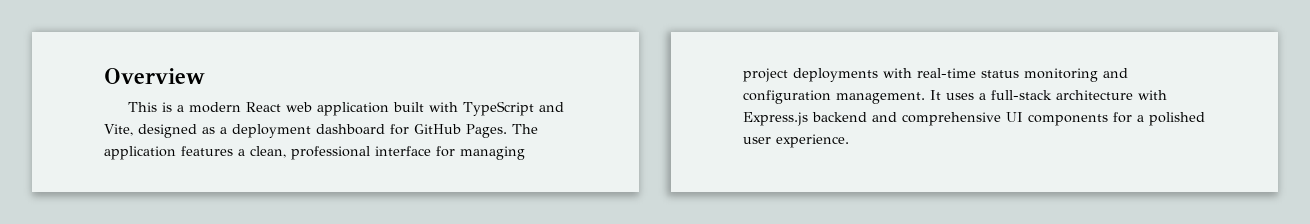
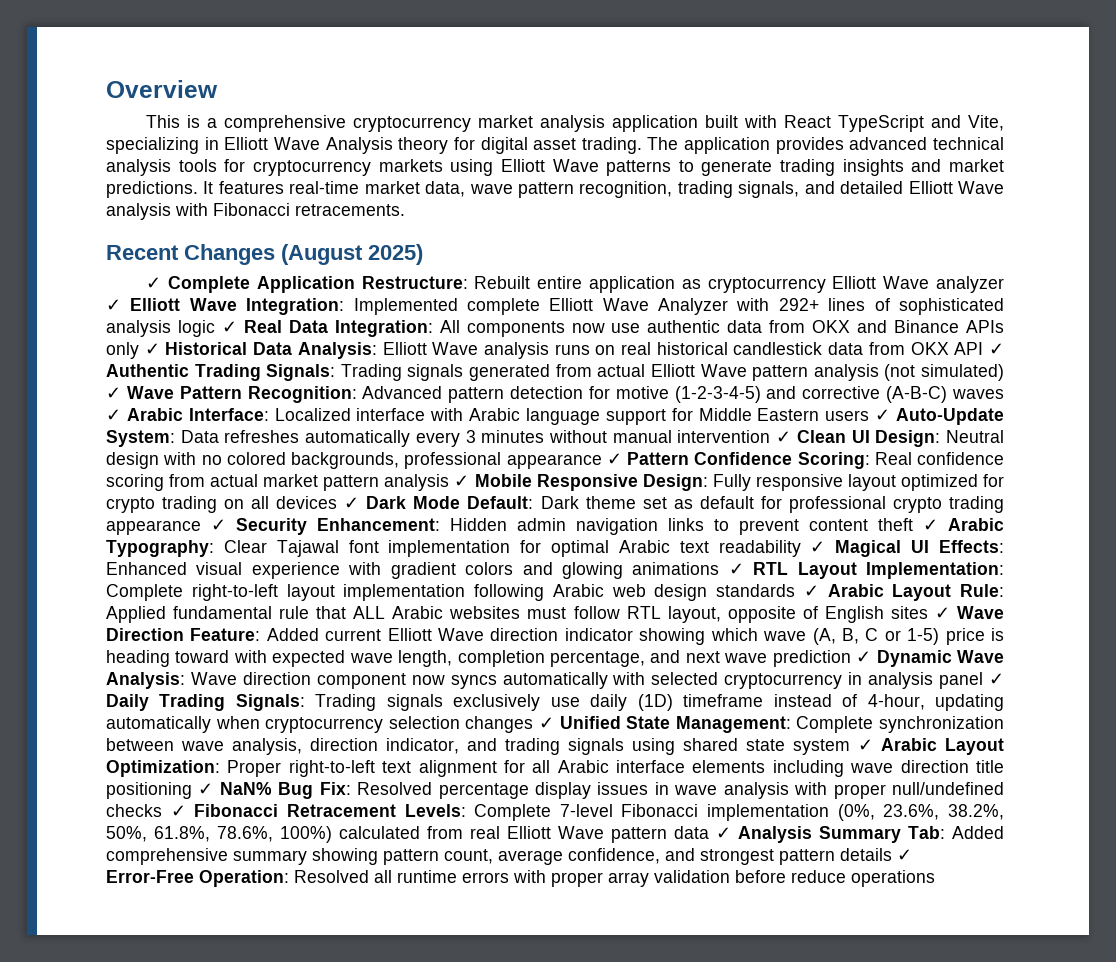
- This is a modern React web application built with TypeScript and Vite, designed as a deployment dashboard for GitHub Pages. The application features a clean, professional interface for managing project deployments with real-time status monitoring and configuration management. It uses a full-stack architecture with Express.js backend and comprehensive UI components for a polished user experience.
+ This is a comprehensive cryptocurrency market analysis application built with React TypeScript and Vite, specializing in Elliott Wave Analysis theory for digital asset trading. The application provides advanced technical analysis tools for cryptocurrency markets using Elliott Wave patterns to generate trading insights and market predictions. It features real-time market data, wave pattern recognition, trading signals, and detailed Elliott Wave analysis with Fibonacci retracements.
+ Recent Changes (August 2025)
+ ✓ Complete Application Restructure: Rebuilt entire application as cryptocurrency Elliott Wave analyzer ✓ Elliott Wave Integration: Implemented complete Elliott Wave Analyzer with 292+ lines of sophisticated analysis logic ✓ Real Data Integration: All components now use authentic data from OKX and Binance APIs only ✓ Historical Data Analysis: Elliott Wave analysis runs on real historical candlestick data from OKX API ✓ Authentic Trading Signals: Trading signals generated from actual Elliott Wave pattern analysis (not simulated) ✓ Wave Pattern Recognition: Advanced pattern detection for motive (1-2-3-4-5) and corrective (A-B-C) waves ✓ Arabic Interface: Localized interface with Arabic language support for Middle Eastern users ✓ Auto-Update System: Data refreshes automatically every 3 minutes without manual intervention ✓ Clean UI Design: Neutral design with no colored backgrounds, professional appearance ✓ Pattern Confidence Scoring: Real confidence scoring from actual market pattern analysis ✓ Mobile Responsive Design: Fully responsive layout optimized for crypto trading on all devices ✓ Dark Mode Default: Dark theme set as default for professional crypto trading appearance ✓ Security Enhancement: Hidden admin navigation links to prevent content theft ✓ Arabic Typography: Clear Tajawal font implementation for optimal Arabic text readability ✓ Magical UI Effects: Enhanced visual experience with gradient colors and glowing animations ✓ RTL Layout Implementation: Complete right-to-left layout implementation following Arabic web design standards ✓ Arabic Layout Rule: Applied fundamental rule that ALL Arabic websites must follow RTL layout, opposite of English sites ✓ Wave Direction Feature: Added current Elliott Wave direction indicator showing which wave (A, B, C or 1-5) price is heading toward with expected wave length, completion percentage, and next wave prediction ✓ Dynamic Wave Analysis: Wave direction component now syncs automatically with selected cryptocurrency in analysis panel ✓ Daily Trading Signals: Trading signals exclusively use daily (1D) timeframe instead of 4-hour, updating automatically when cryptocurrency selection changes ✓ Unified State Management: Complete synchronization between wave analysis, direction indicator, and trading signals using shared state system ✓ Arabic Layout Optimization: Proper right-to-left text alignment for all Arabic interface elements including wave direction title positioning ✓ NaN% Bug Fix: Resolved percentage display issues in wave analysis with proper null/undefined checks ✓ Fibonacci Retracement Levels: Complete 7-level Fibonacci implementation (0%, 23.6%, 38.2%, 50%, 61.8%, 78.6%, 100%) calculated from real Elliott Wave pattern data ✓ Analysis Summary Tab: Added comprehensive summary showing pattern count, average confidence, and strongest pattern details ✓ Error-Free Operation: Resolved all runtime errors with proper array validation before reduce operations

